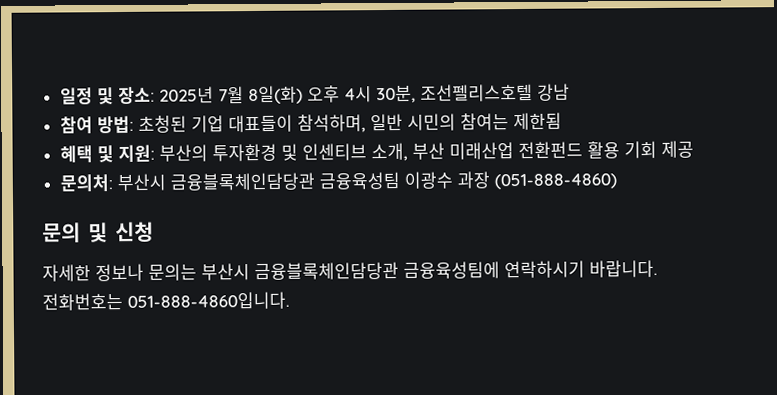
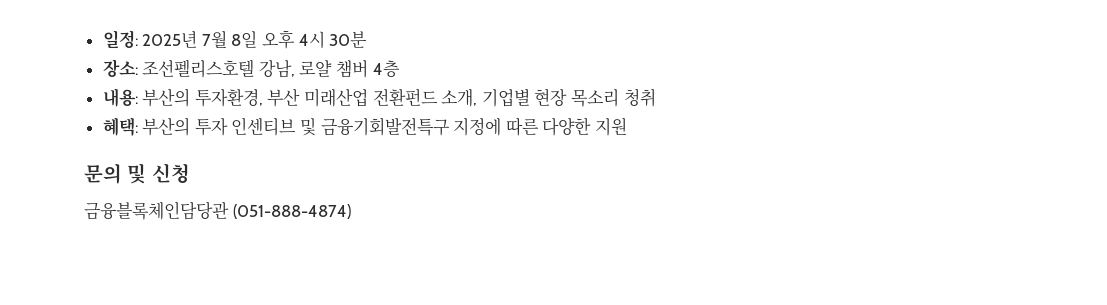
- 일정 및 장소: 2025년 7월 8일(화) 오후 4시 30분, 조선펠리스호텔 강남
- 참여 방법: 초청된 기업 대표들이 참석하며, 일반 시민의 참여는 제한됨
- 혜택 및 지원: 부산의 투자환경 및 인센티브 소개, 부산 미래산업 전환펀드 활용 기회 제공
- 문의처: 부산시 금융블록체인담당관 금융육성팀 이광수 과장 (051-888-4860)
+ 일정: 2025년 7월 8일 오후 4시 30분
+ 장소: 조선펠리스호텔 강남, 로얄 챔버 4층
+ 내용: 부산의 투자환경, 부산 미래산업 전환펀드 소개, 기업별 현장 목소리 청취
+ 혜택: 부산의 투자 인센티브 및 금융기회발전특구 지정에 따른 다양한 지원
  문의 및 신청
- 자세한 정보나 문의는 부산시 금융블록체인담당관 금융육성팀에 연락하시기 바랍니다. 전화번호는 051-888-4860입니다.
+ 금융블록체인담당관 (051-888-4874)

